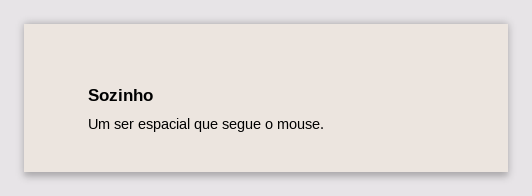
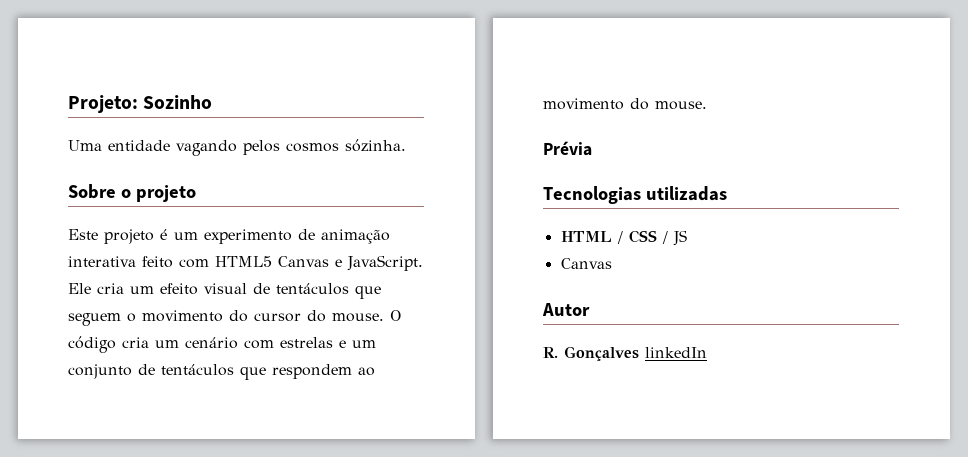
- Sozinho
+ Projeto: Sozinho
- Um ser espacial que segue o mouse.
+ Uma entidade vagando pelos cosmos sózinha.
+ Sobre o projeto
+ Este projeto é um experimento de animação interativa feito com HTML5 Canvas e JavaScript. Ele cria um efeito visual de tentáculos que seguem o movimento do cursor do mouse. O código cria um cenário com estrelas e um conjunto de tentáculos que respondem ao movimento do mouse.
+ Prévia
+ Tecnologias utilizadas
+ HTML / CSS / JS
+ Canvas
+ Autor
+ R. Gonçalves linkedIn

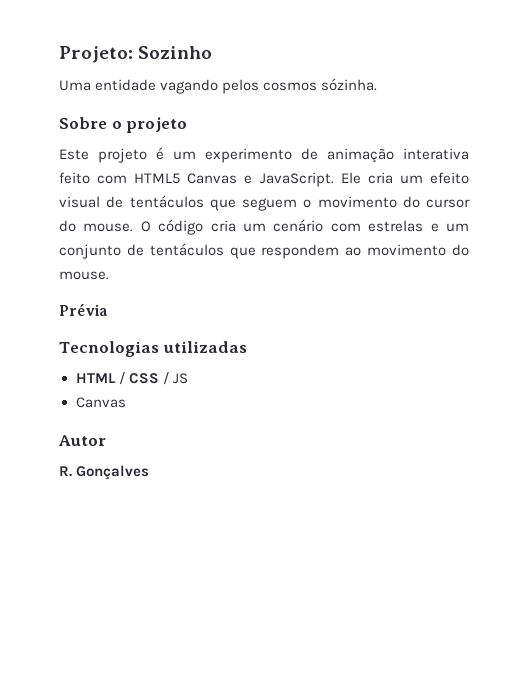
- R. Gonçalves linkedIn
+ R. Gonçalves

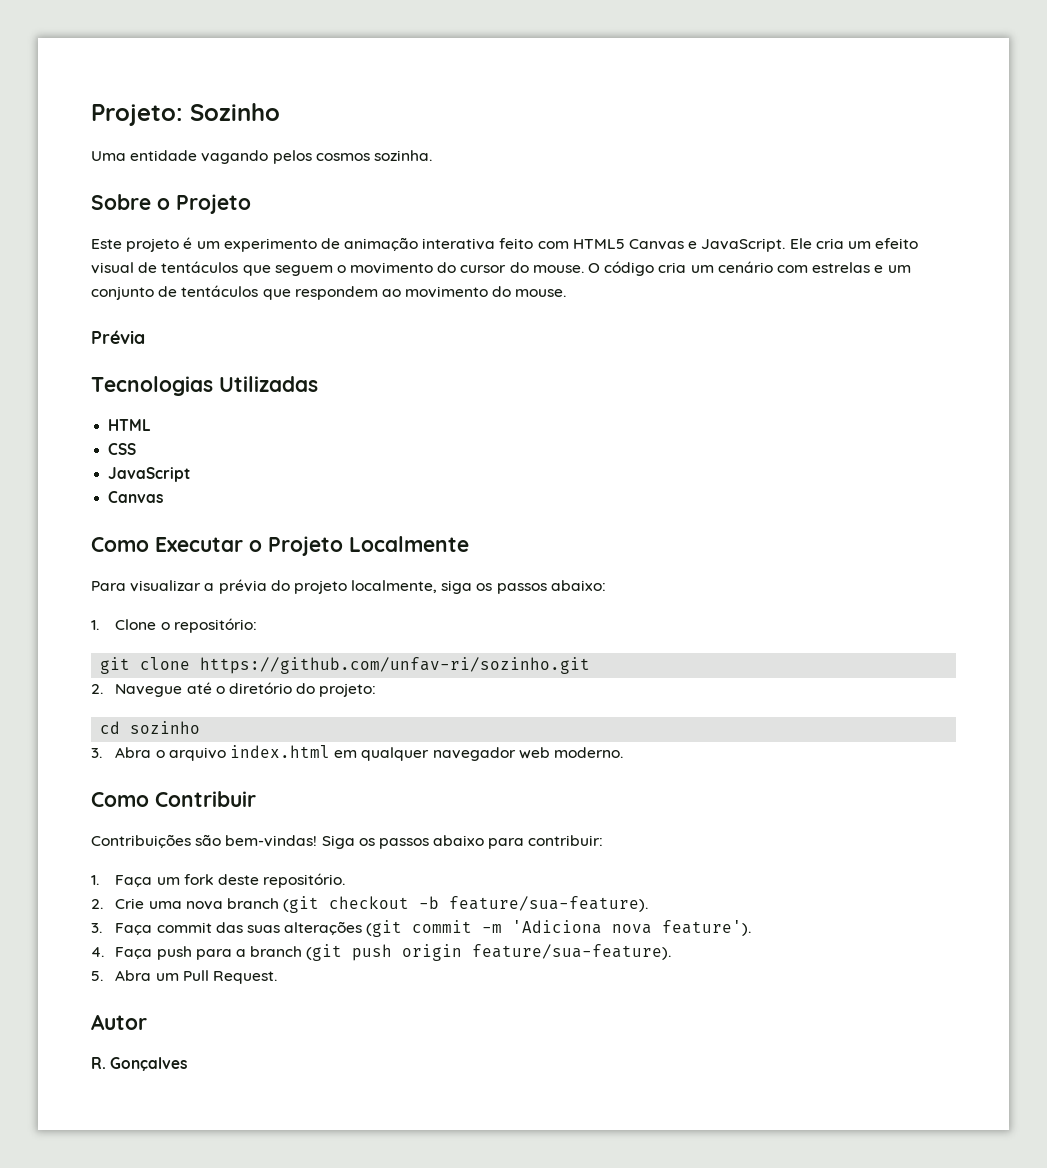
- Uma entidade vagando pelos cosmos sózinha.
+ Uma entidade vagando pelos cosmos sozinha.
- Sobre o projeto
+ Sobre o Projeto
- Tecnologias utilizadas
+ Tecnologias Utilizadas
- HTML / CSS / JS
+ HTML
+ CSS
+ JavaScript
  Canvas
+ Como Executar o Projeto Localmente
+ Para visualizar a prévia do projeto localmente, siga os passos abaixo:
+ 1. Clone o repositório:
+ git clone https://github.com/unfav-ri/sozinho.git
+ 2. Navegue até o diretório do projeto:
+ cd sozinho
+ 3. Abra o arquivo index.html em qualquer navegador web moderno.
+ Como Contribuir
+ Contribuições são bem-vindas! Siga os passos abaixo para contribuir:
+ 1. Faça um fork deste repositório.
+ 2. Crie uma nova branch (git checkout -b feature/sua-feature).
+ 3. Faça commit das suas alterações (git commit -m 'Adiciona nova feature').
+ 4. Faça push para a branch (git push origin feature/sua-feature).
+ 5. Abra um Pull Request.

